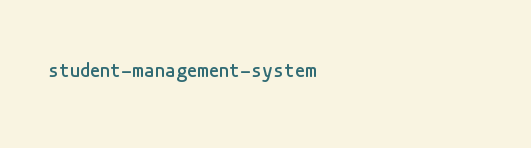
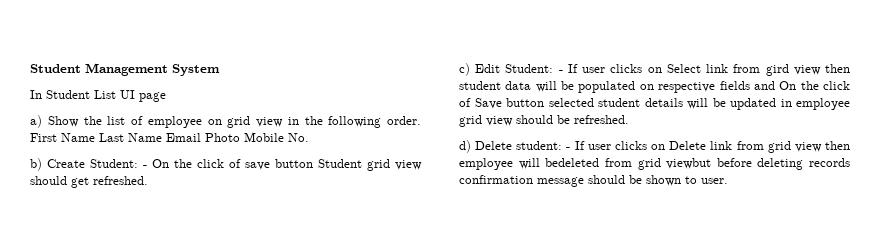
- student-management-system
+ Student Management System
+ In Student List UI page
+ a) Show the list of employee on grid view in the following order. First Name Last Name Email Photo Mobile No.
+ b) Create Student: - On the click of save button Student grid view should get refreshed.
+ c) Edit Student: - If user clicks on Select link from gird view then student data will be populated on respective fields and On the click of Save button selected student details will be updated in employee grid view should be refreshed.
+ d) Delete student: - If user clicks on Delete link from grid view then employee will bedeleted from grid viewbut before deleting records confirmation message should be shown to user.

